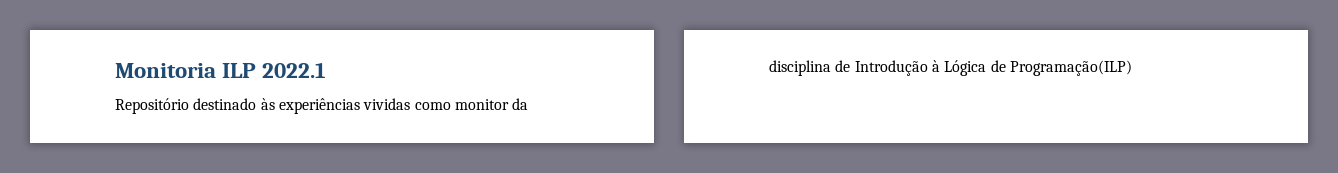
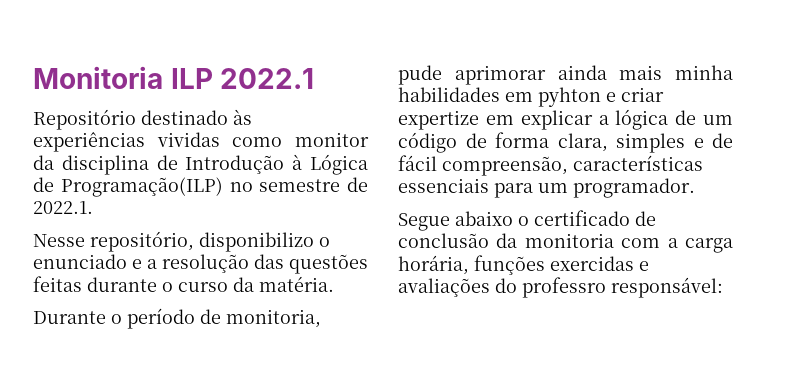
- Repositório destinado às experiências vividas como monitor da disciplina de Introdução à Lógica de Programação(ILP)
+ Repositório destinado às experiências vividas como monitor da disciplina de Introdução à Lógica de Programação(ILP) no semestre de 2022.1.
+ Nesse repositório, disponibilizo o enunciado e a resolução das questões feitas durante o curso da matéria.
+ Durante o período de monitoria, pude aprimorar ainda mais minha habilidades em pyhton e criar expertize em explicar a lógica de um código de forma clara, simples e de fácil compreensão, características essenciais para um programador.
+ Segue abaixo o certificado de conclusão da monitoria com a carga horária, funções exercidas e avaliações do professro responsável:

